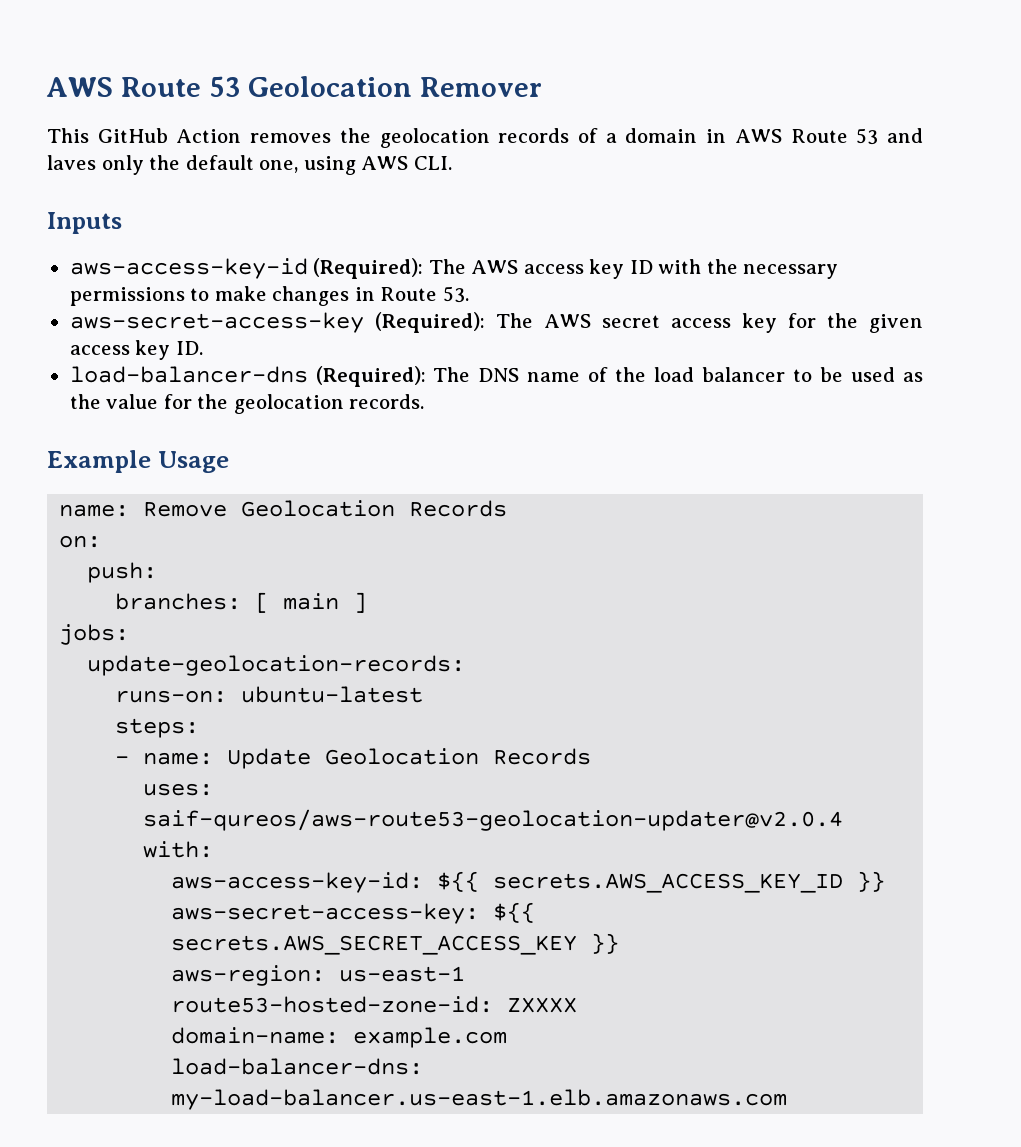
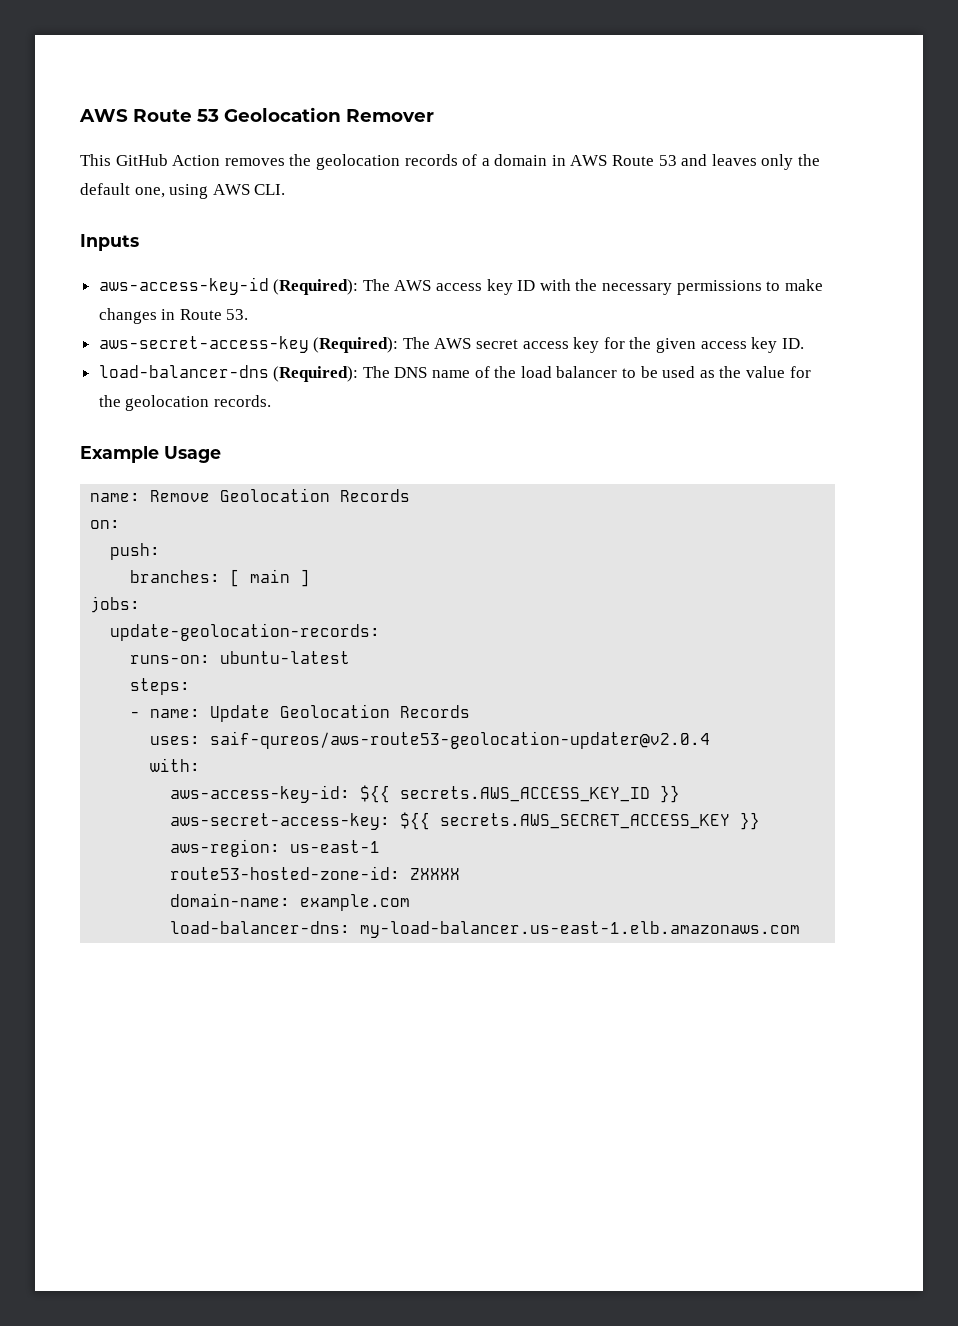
- This GitHub Action removes the geolocation records of a domain in AWS Route 53 and laves only the default one, using AWS CLI.
+ This GitHub Action removes the geolocation records of a domain in AWS Route 53 and leaves only the default one, using AWS CLI.

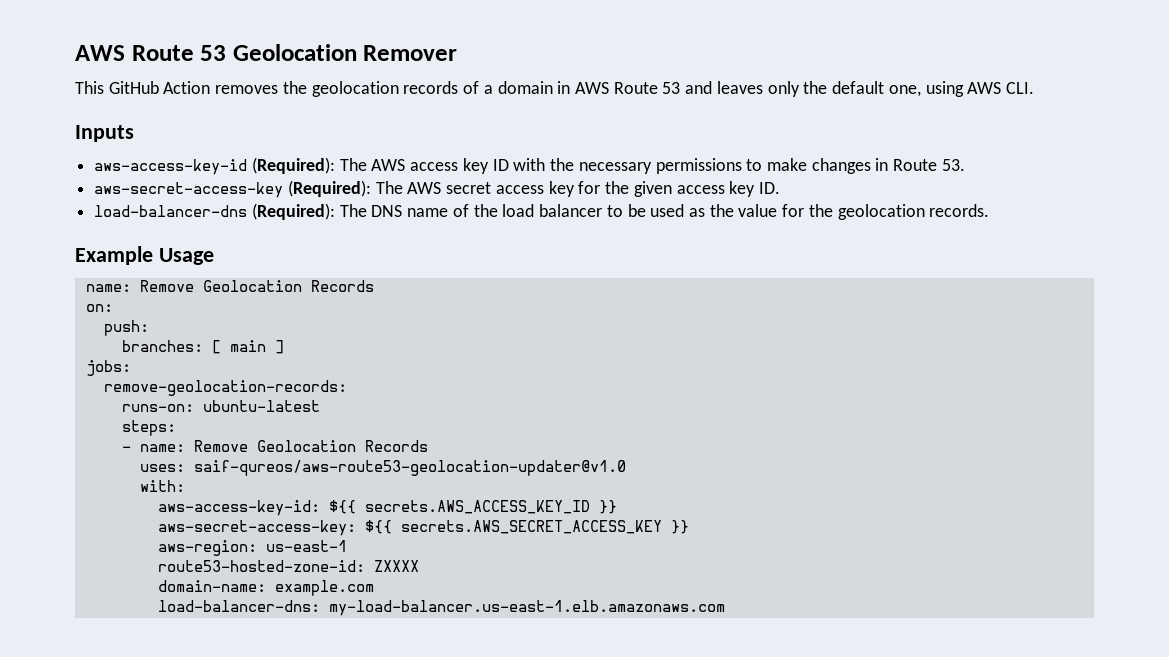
- update-geolocation-records:
+ remove-geolocation-records:
- - name: Update Geolocation Records
+ - name: Remove Geolocation Records
- uses: saif-qureos/aws-route53-geolocation-updater@v2.0.4
+ uses: saif-qureos/aws-route53-geolocation-updater@v1.0

